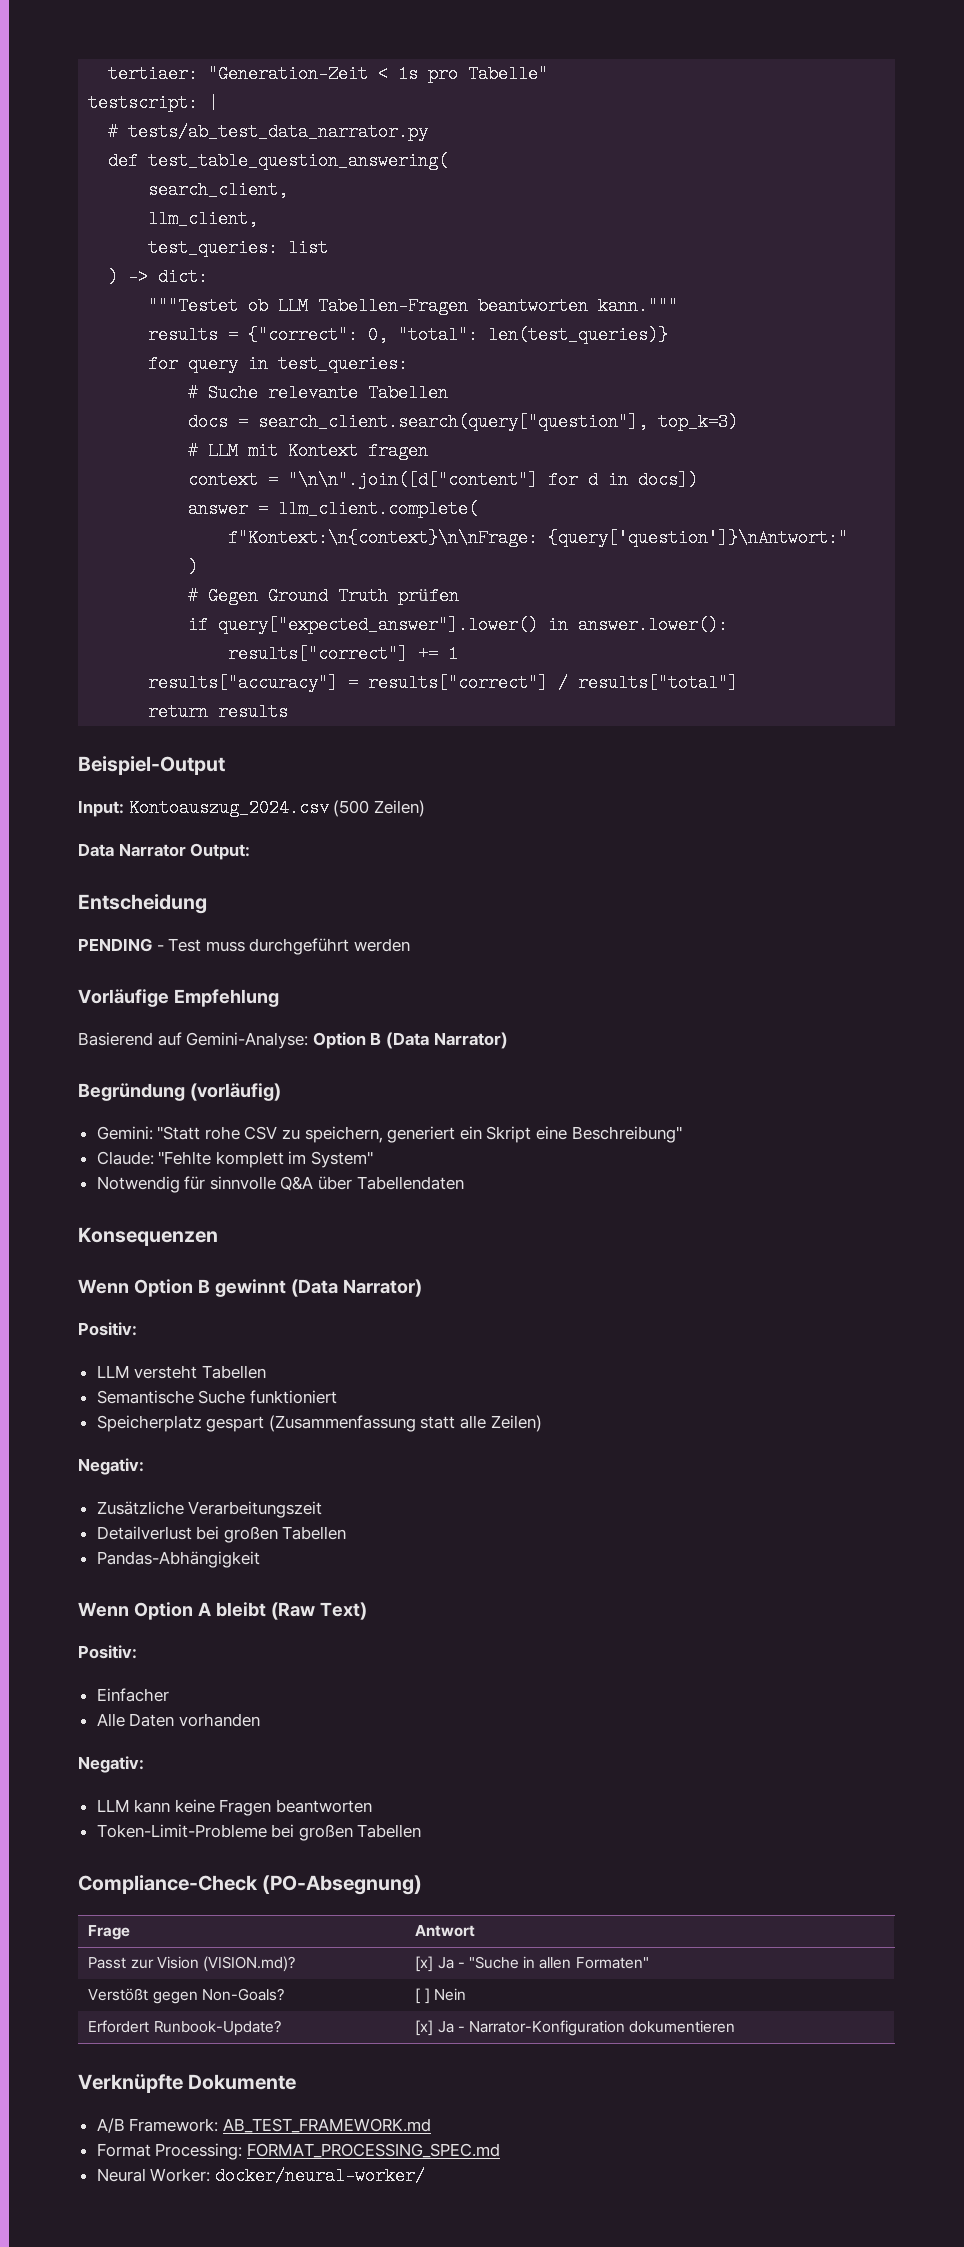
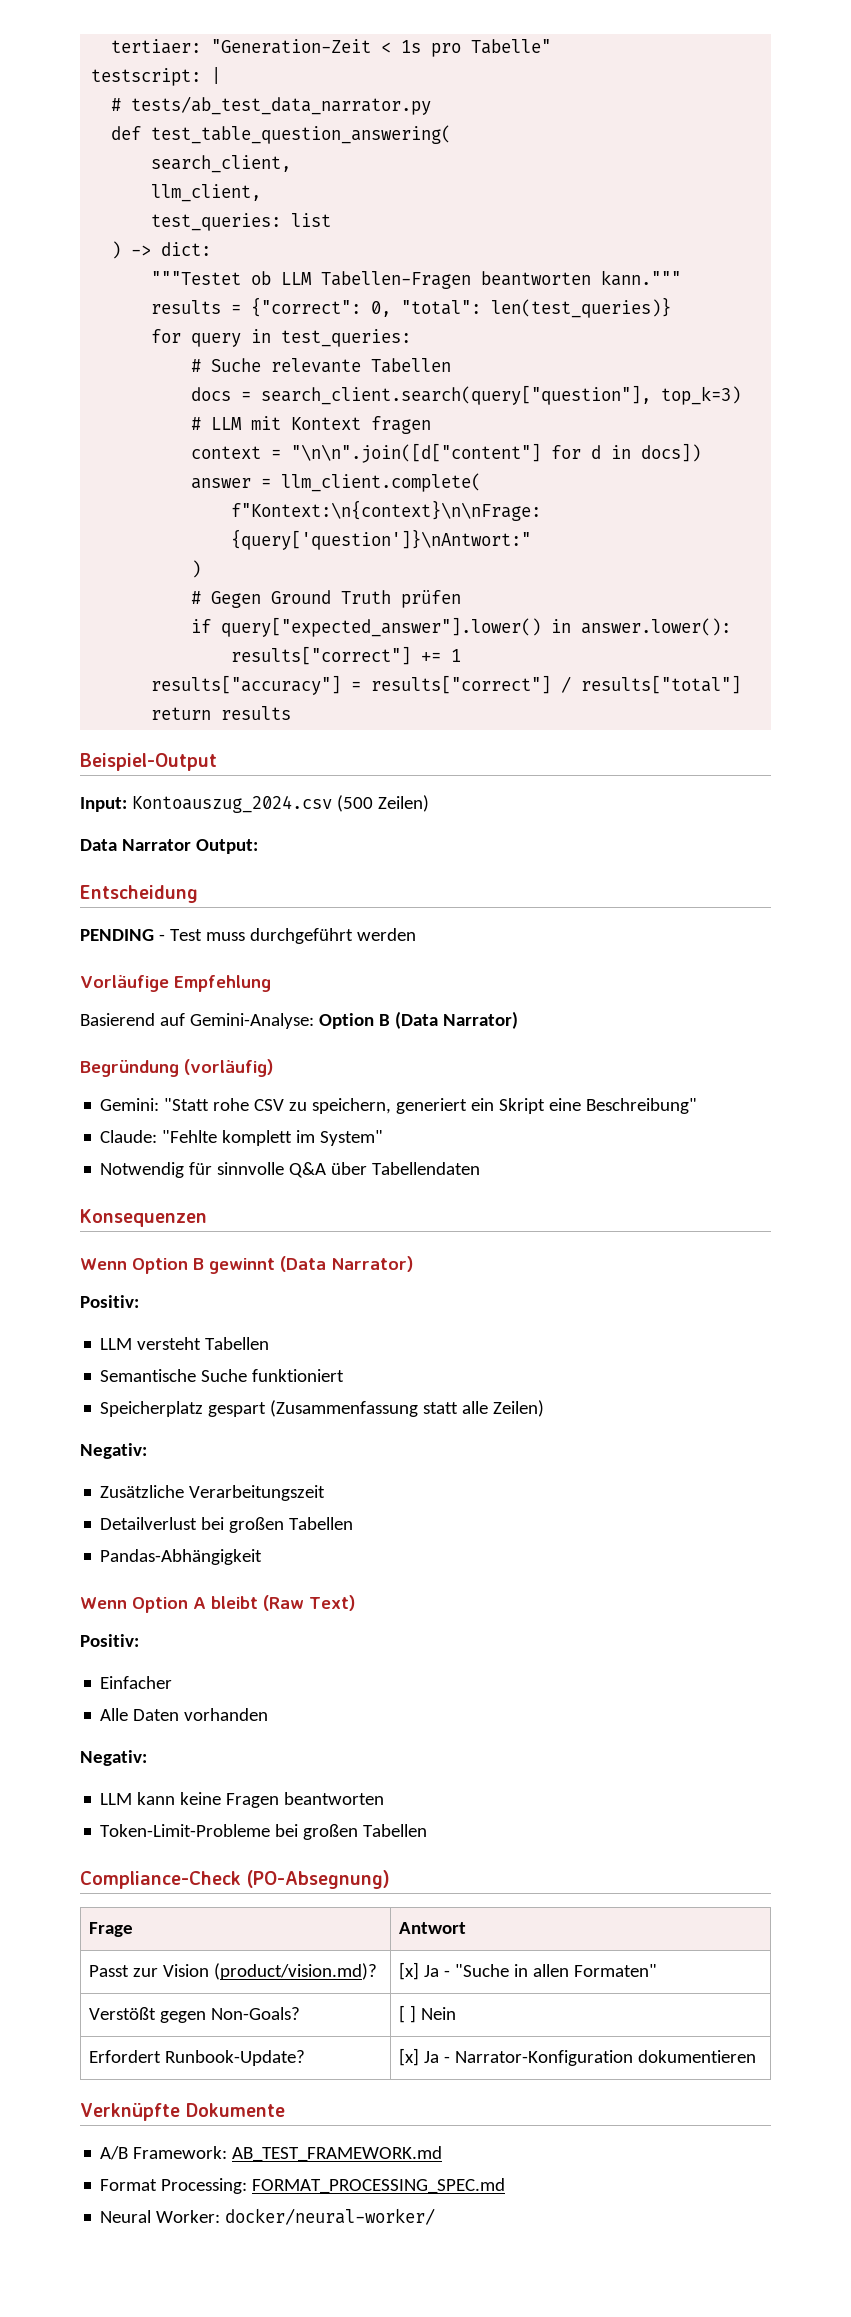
- Passt zur Vision (VISION.md)? | [x] Ja - "Suche in allen Formaten"
+ Passt zur Vision (product/vision.md)? | [x] Ja - "Suche in allen Formaten"

